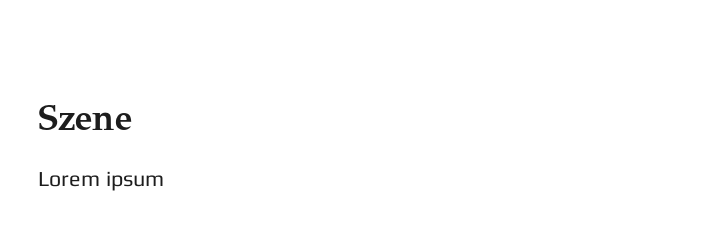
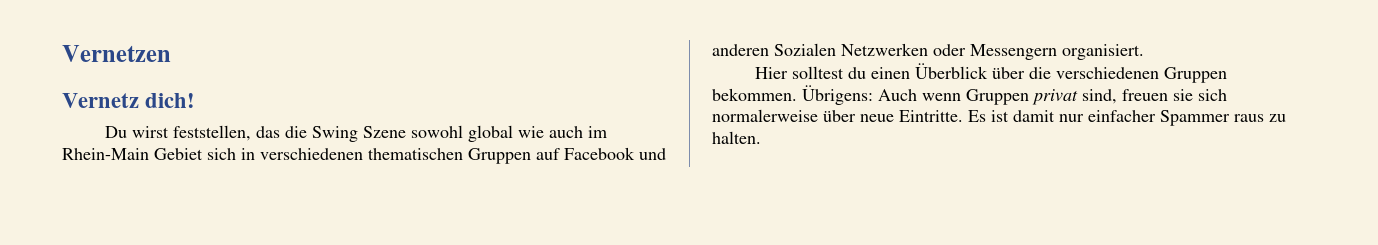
- Szene
- Lorem ipsum
+ Vernetzen
+ Vernetz dich!
+ Du wirst feststellen, das die Swing Szene sowohl global wie auch im Rhein-Main Gebiet sich in verschiedenen thematischen Gruppen auf Facebook und anderen Sozialen Netzwerken oder Messengern organisiert.
+ Hier solltest du einen Überblick über die verschiedenen Gruppen bekommen. Übrigens: Auch wenn Gruppen privat sind, freuen sie sich normalerweise über neue Eintritte. Es ist damit nur einfacher Spammer raus zu halten.

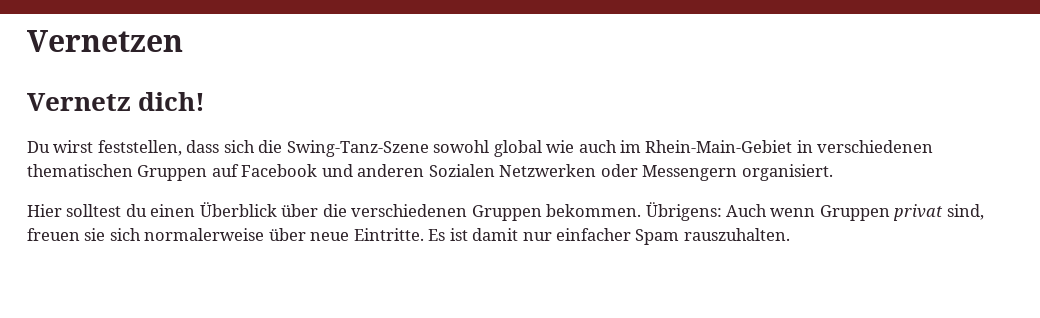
- Du wirst feststellen, das die Swing Szene sowohl global wie auch im Rhein-Main Gebiet sich in verschiedenen thematischen Gruppen auf Facebook und anderen Sozialen Netzwerken oder Messengern organisiert.
+ Du wirst feststellen, dass sich die Swing-Tanz-Szene sowohl global wie auch im Rhein-Main-Gebiet in verschiedenen thematischen Gruppen auf Facebook und anderen Sozialen Netzwerken oder Messengern organisiert.
- Es ist damit nur einfacher Spammer raus zu halten.
+ Es ist damit nur einfacher Spam rauszuhalten.

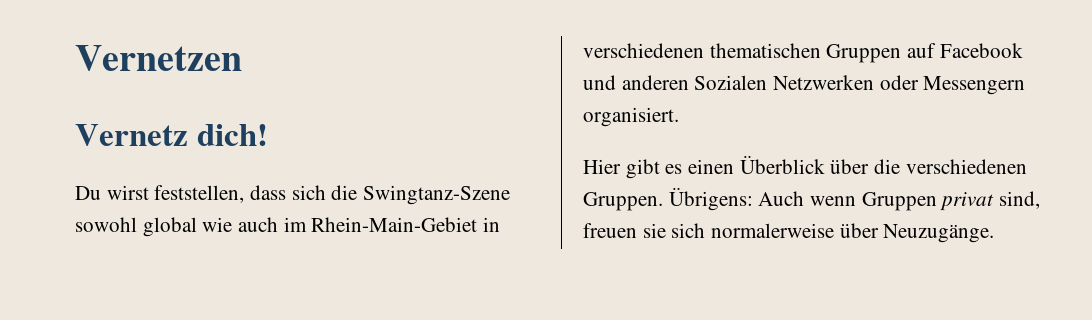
- Du wirst feststellen, dass sich die Swing-Tanz-Szene sowohl global wie auch im Rhein-Main-Gebiet in verschiedenen thematischen Gruppen auf Facebook und anderen Sozialen Netzwerken oder Messengern organisiert.
+ Du wirst feststellen, dass sich die Swingtanz-Szene sowohl global wie auch im Rhein-Main-Gebiet in verschiedenen thematischen Gruppen auf Facebook und anderen Sozialen Netzwerken oder Messengern organisiert.
- Hier solltest du einen Überblick über die verschiedenen Gruppen bekommen.
+ Hier gibt es einen Überblick über die verschiedenen Gruppen.
- Übrigens: Auch wenn Gruppen privat sind, freuen sie sich normalerweise über neue Eintritte. Es ist damit nur einfacher Spam rauszuhalten.
+ Übrigens: Auch wenn Gruppen privat sind, freuen sie sich normalerweise über Neuzugänge.

